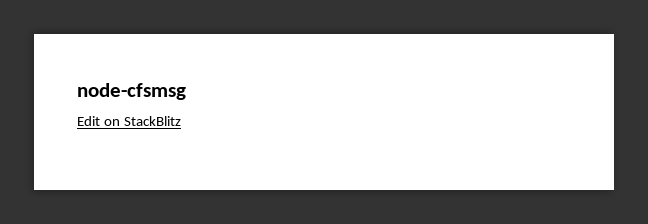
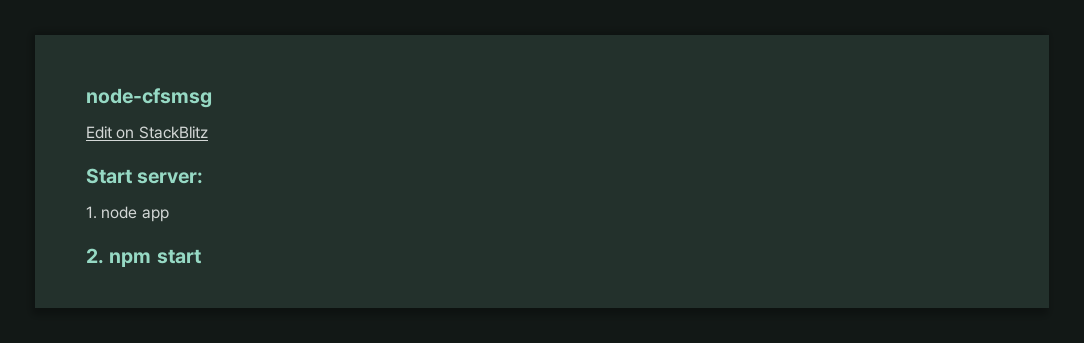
+ Start server:
+ 1. node app
+ 2. npm start

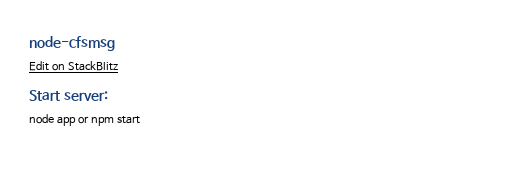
- 1. node app
- 2. npm start
+ node app or npm start

